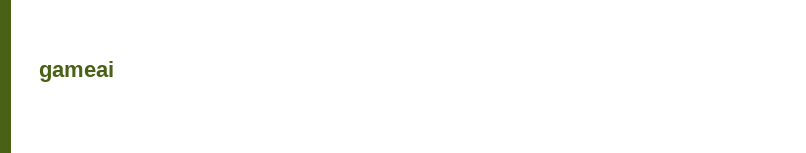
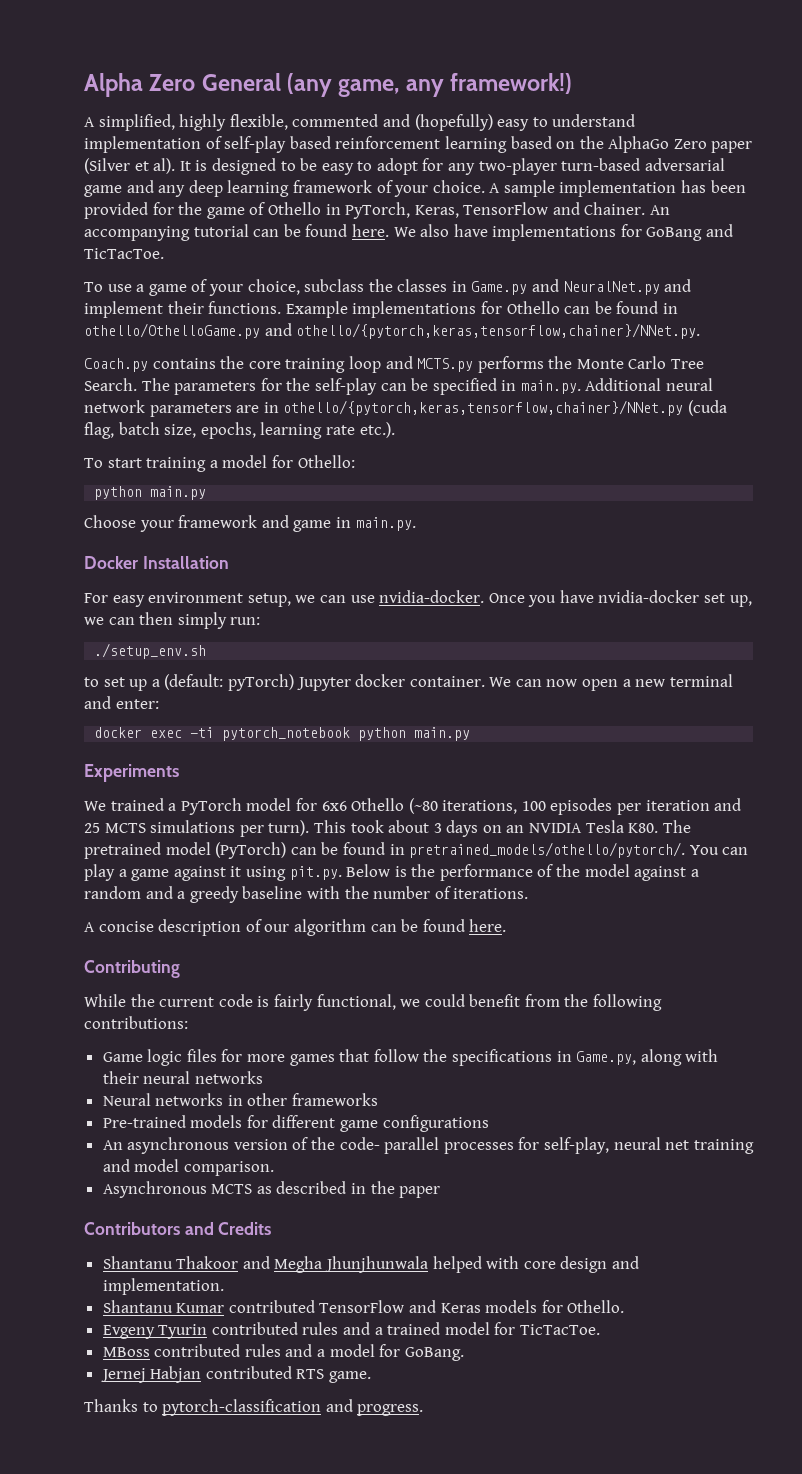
- gameai
+ Alpha Zero General (any game, any framework!)
+ A simplified, highly flexible, commented and (hopefully) easy to understand implementation of self-play based reinforcement learning based on the AlphaGo Zero paper (Silver et al). It is designed to be easy to adopt for any two-player turn-based adversarial game and any deep learning framework of your choice. A sample implementation has been provided for the game of Othello in PyTorch, Keras, TensorFlow and Chainer. An accompanying tutorial can be found here. We also have implementations for GoBang and TicTacToe.
+ To use a game of your choice, subclass the classes in Game.py and NeuralNet.py and implement their functions. Example implementations for Othello can be found in othello/OthelloGame.py and othello/{pytorch,keras,tensorflow,chainer}/NNet.py.
+ Coach.py contains the core training loop and MCTS.py performs the Monte Carlo Tree Search. The parameters for the self-play can be specified in main.py. Additional neural network parameters are in othello/{pytorch,keras,tensorflow,chainer}/NNet.py (cuda flag, batch size, epochs, learning rate etc.).
+ To start training a model for Othello:
+ python main.py
+ Choose your framework and game in main.py.
+ Docker Installation
+ For easy environment setup, we can use nvidia-docker. Once you have nvidia-docker set up, we can then simply run:
+ ./setup_env.sh
+ to set up a (default: pyTorch) Jupyter docker container. We can now open a new terminal and enter:
+ docker exec -ti pytorch_notebook python main.py
+ Experiments
+ We trained a PyTorch model for 6x6 Othello (~80 iterations, 100 episodes per iteration and 25 MCTS simulations per turn). This took about 3 days on an NVIDIA Tesla K80. The pretrained model (PyTorch) can be found in pretrained_models/othello/pytorch/. You can play a game against it using pit.py. Below is the performance of the model against a random and a greedy baseline with the number of iterations.
+ A concise description of our algorithm can be found here.
+ Contributing
+ While the current code is fairly functional, we could benefit from the following contributions:
+ Game logic files for more games that follow the specifications in Game.py, along with their neural networks
+ Neural networks in other frameworks
+ Pre-trained models for different game configurations
+ An asynchronous version of the code- parallel processes for self-play, neural net training and model comparison.
+ Asynchronous MCTS as described in the paper
+ Contributors and Credits
+ Shantanu Thakoor and Megha Jhunjhunwala helped with core design and implementation.
+ Shantanu Kumar contributed TensorFlow and Keras models for Othello.
+ Evgeny Tyurin contributed rules and a trained model for TicTacToe.
+ MBoss contributed rules and a model for GoBang.
+ Jernej Habjan contributed RTS game.
+ Thanks to pytorch-classification and progress.

